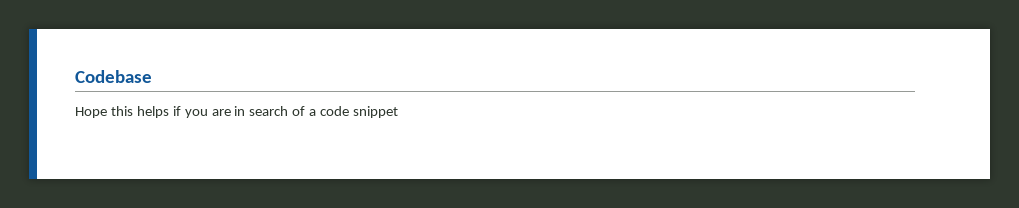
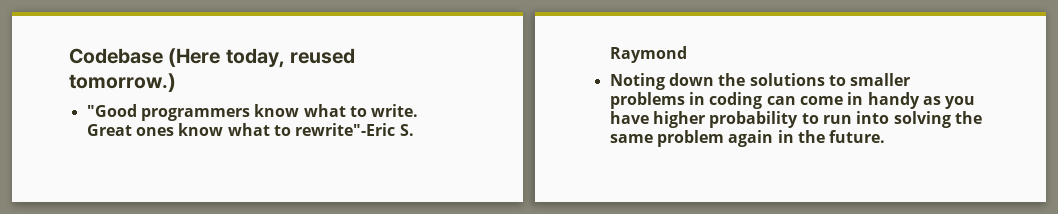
- Codebase
- Hope this helps if you are in search of a code snippet
+ Codebase (Here today, reused tomorrow.)
+ "Good programmers know what to write. Great ones know what to rewrite"-Eric S. Raymond
+ Noting down the solutions to smaller problems in coding can come in handy as you have higher probability to run into solving the same problem again in the future.

